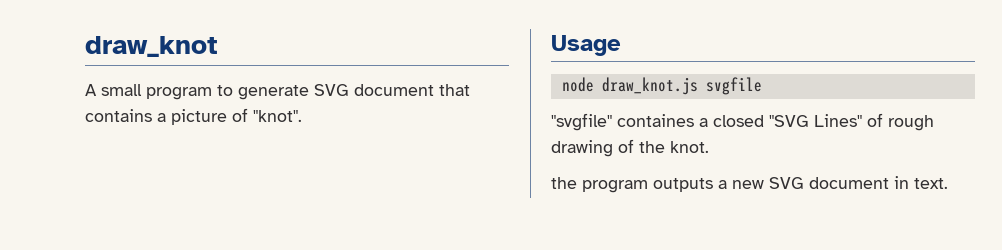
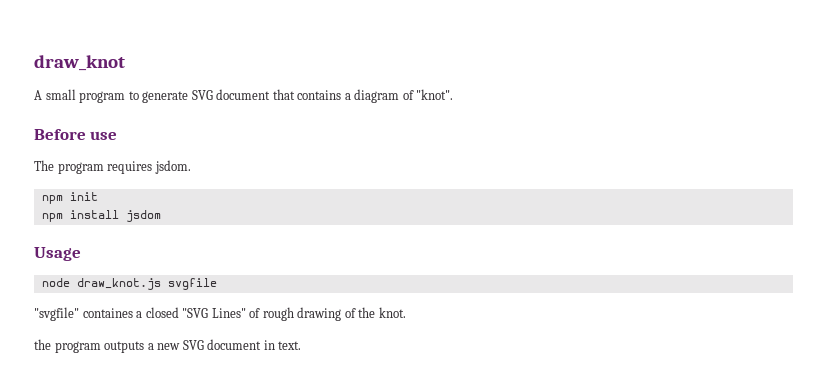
- A small program to generate SVG document that contains a picture of "knot".
+ A small program to generate SVG document that contains a diagram of "knot".
+ Before use
+ The program requires jsdom.
+ npm init
+ npm install jsdom

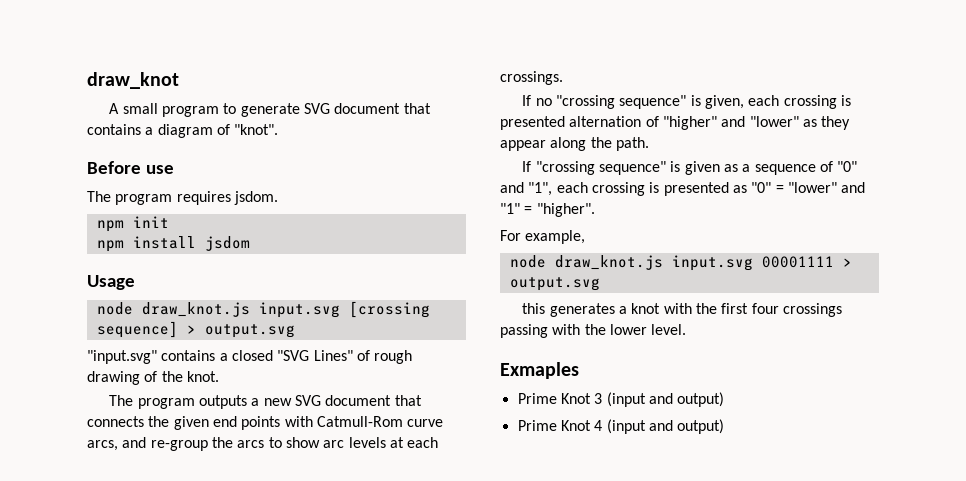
- node draw_knot.js svgfile
- "svgfile" containes a closed "SVG Lines" of rough drawing of the knot.
+ node draw_knot.js input.svg [crossing sequence] > output.svg
+ "input.svg" contains a closed "SVG Lines" of rough drawing of the knot.
- the program outputs a new SVG document in text.
+ The program outputs a new SVG document that connects the given end points with Catmull-Rom curve arcs, and re-group the arcs to show arc levels at each crossings.
+ If no "crossing sequence" is given, each crossing is presented alternation of "higher" and "lower" as they appear along the path.
+ If "crossing sequence" is given as a sequence of "0" and "1", each crossing is presented as "0" = "lower" and "1" = "higher".
+ For example,
+ node draw_knot.js input.svg 00001111 > output.svg
+ this generates a knot with the first four crossings passing with the lower level.
+ Exmaples
+ Prime Knot 3 (input and output)
+ Prime Knot 4 (input and output)

